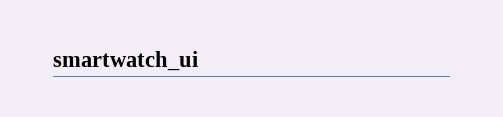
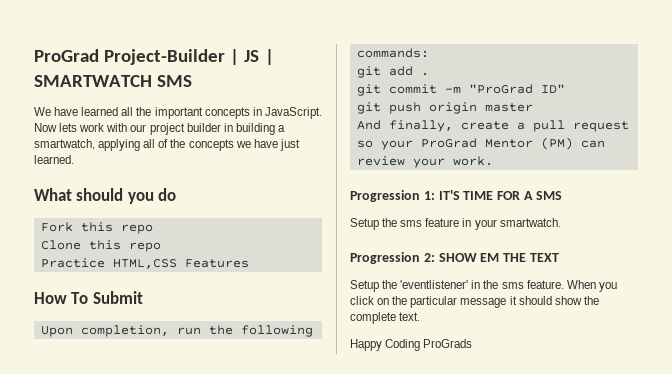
- smartwatch_ui
+ ProGrad Project-Builder | JS | SMARTWATCH SMS
+ We have learned all the important concepts in JavaScript. Now lets work with our project builder in building a smartwatch, applying all of the concepts we have just learned.
+ What should you do
+ Fork this repo
+ Clone this repo
+ Practice HTML,CSS Features
+ How To Submit
+ Upon completion, run the following commands:
+ git add .
+ git commit -m "ProGrad ID"
+ git push origin master
+ And finally, create a pull request so your ProGrad Mentor (PM) can review your work.
+ Progression 1: IT'S TIME FOR A SMS
+ Setup the sms feature in your smartwatch.
+ Progression 2: SHOW EM THE TEXT
+ Setup the 'eventlistener' in the sms feature. When you click on the particular message it should show the complete text.
+ Happy Coding ProGrads

